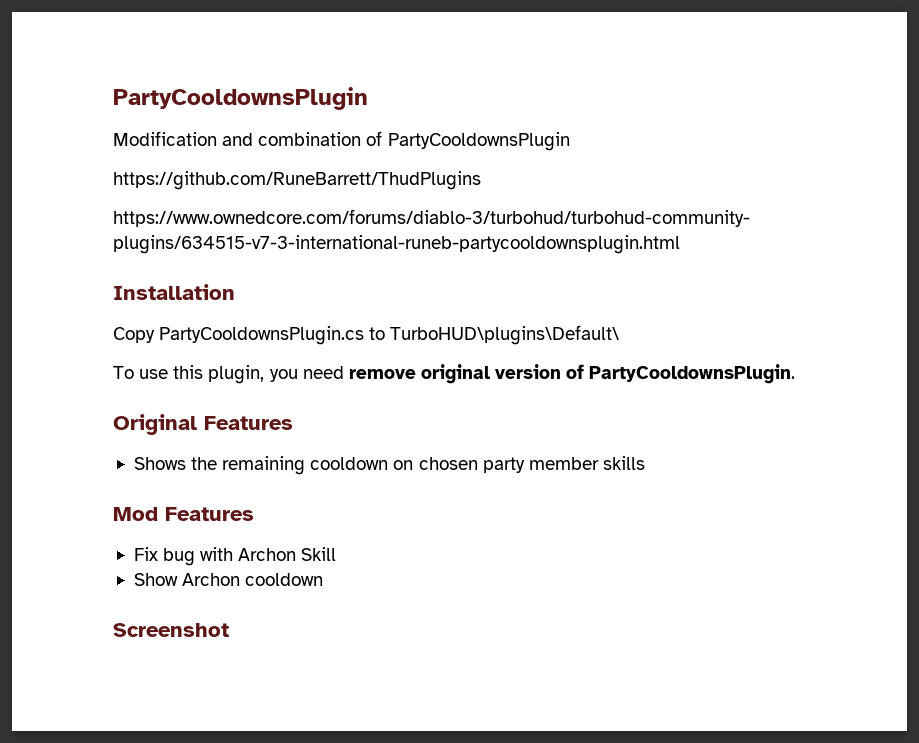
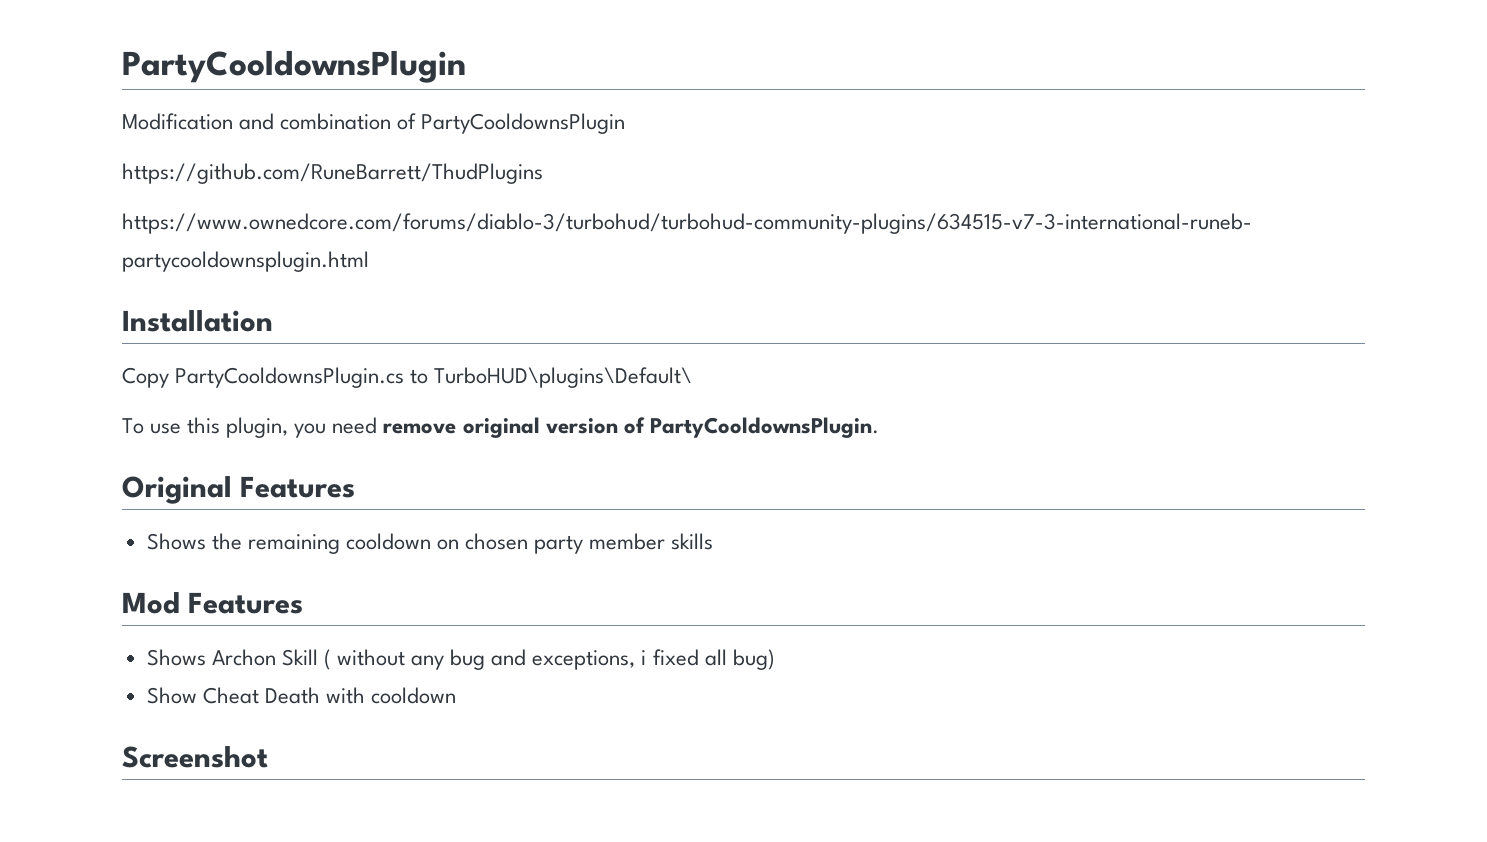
- Fix bug with Archon Skill
- Show Archon cooldown
+ Shows Archon Skill ( without any bug and exceptions, i fixed all bug)
+ Show Cheat Death with cooldown

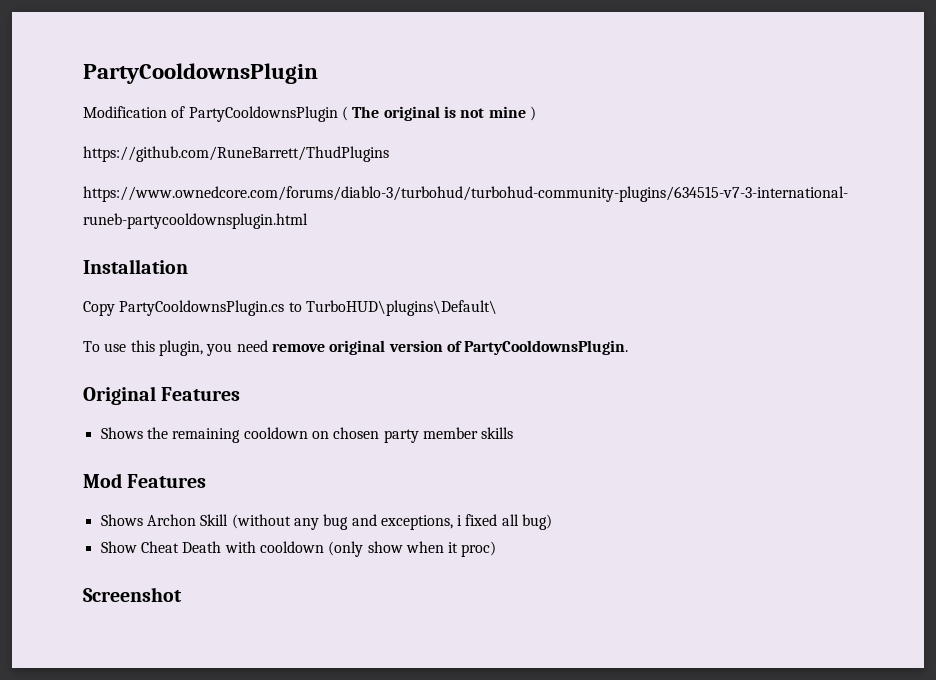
- Modification and combination of PartyCooldownsPlugin
+ Modification of PartyCooldownsPlugin ( The original is not mine )
- Shows Archon Skill ( without any bug and exceptions, i fixed all bug)
+ Shows Archon Skill (without any bug and exceptions, i fixed all bug)
- Show Cheat Death with cooldown
+ Show Cheat Death with cooldown (only show when it proc)

